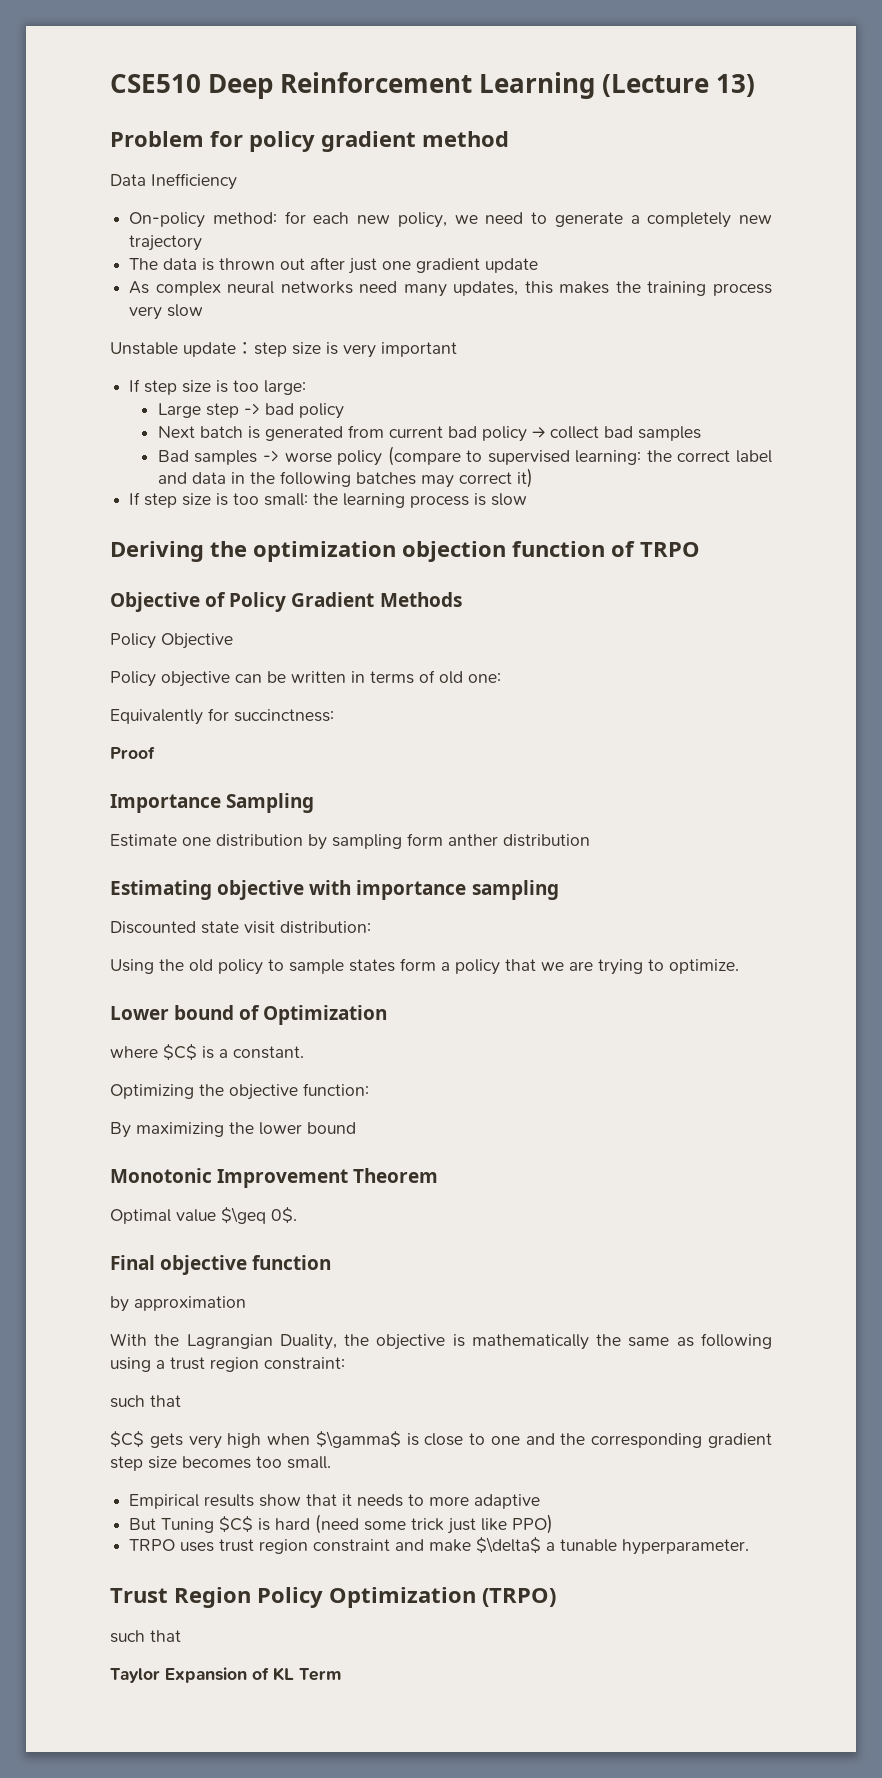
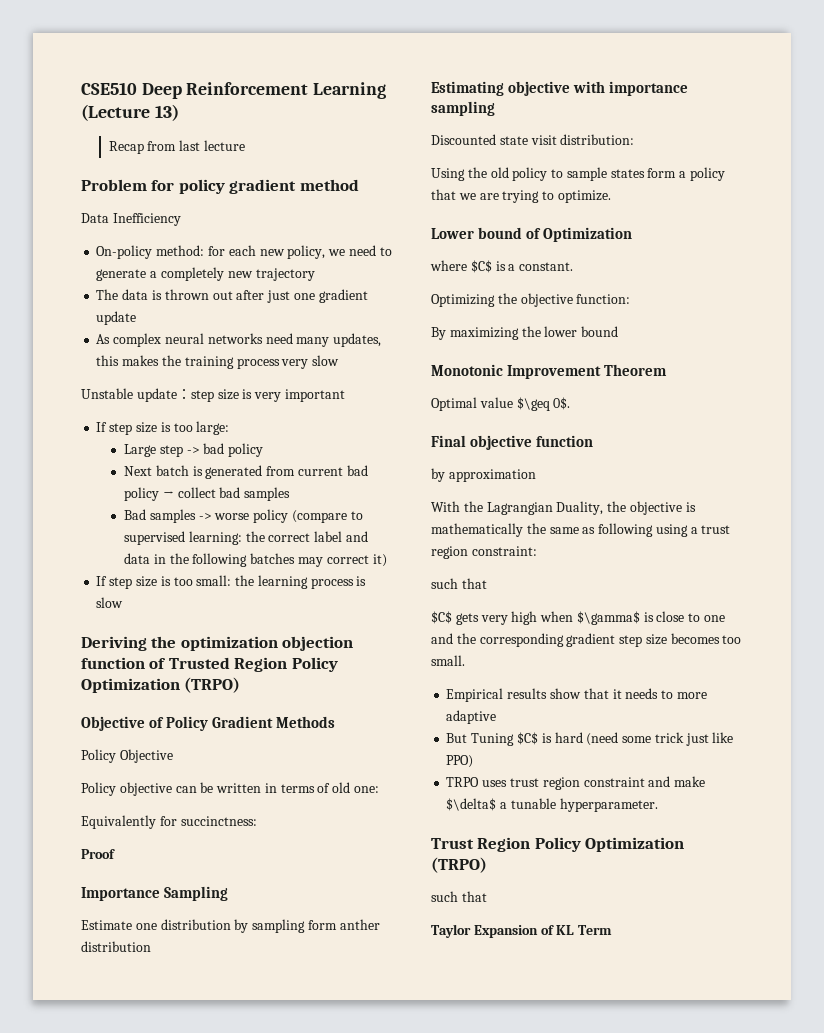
+ Recap from last lecture
- Deriving the optimization objection function of TRPO
+ Deriving the optimization objection function of Trusted Region Policy Optimization (TRPO)

